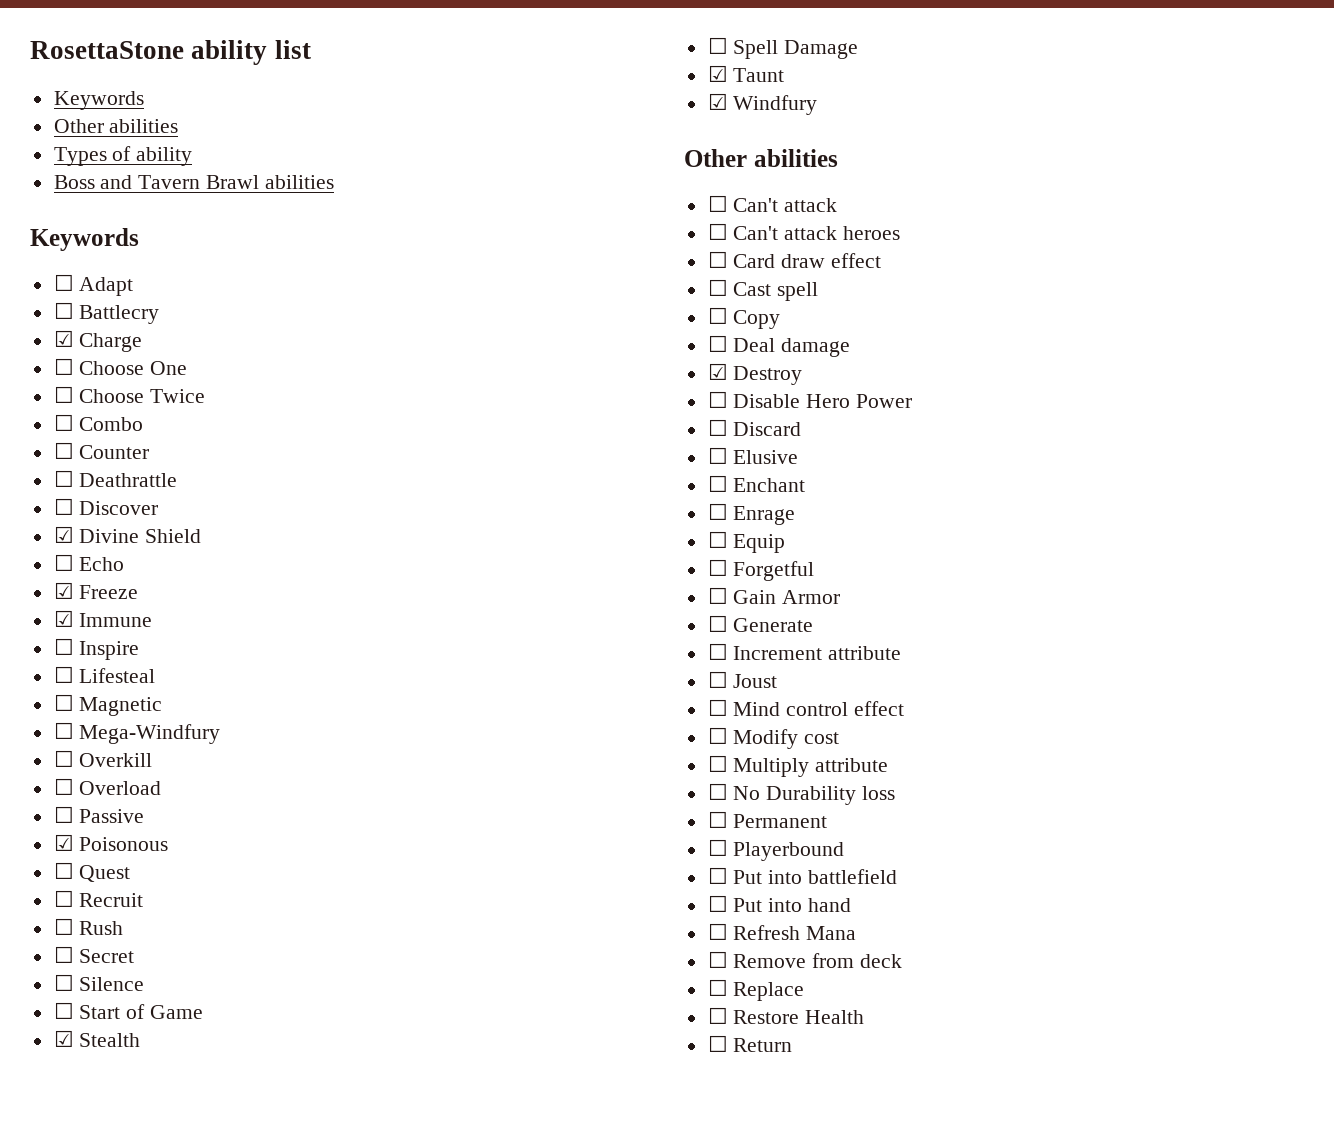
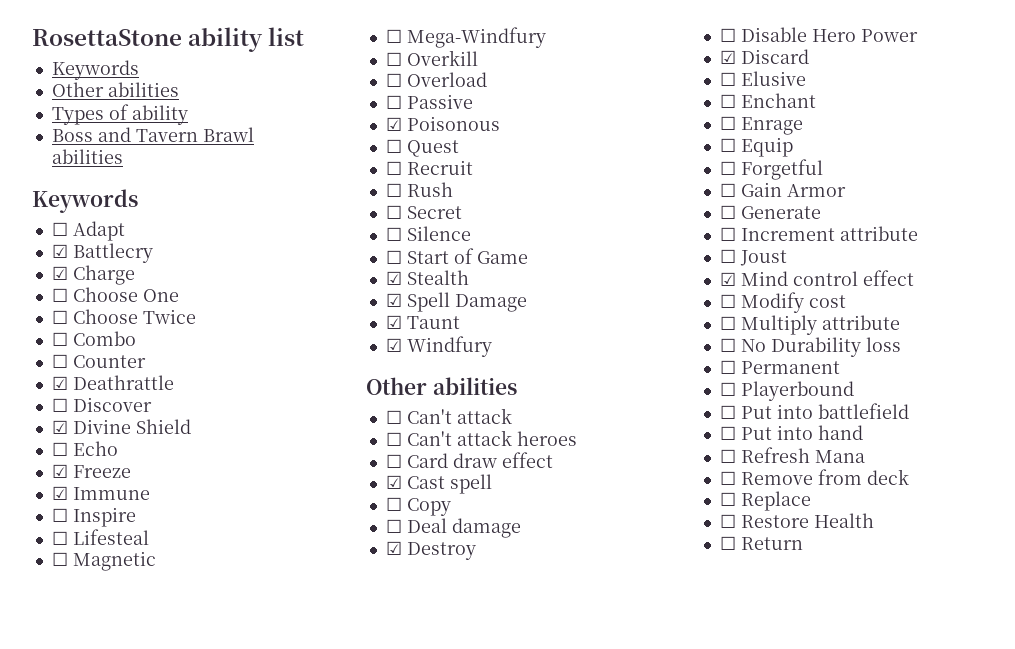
- ☐ Battlecry
+ ☑ Battlecry
- ☐ Deathrattle
+ ☑ Deathrattle
- ☐ Spell Damage
+ ☑ Spell Damage
- ☐ Cast spell
+ ☑ Cast spell
- ☐ Discard
+ ☑ Discard
- ☐ Mind control effect
+ ☑ Mind control effect

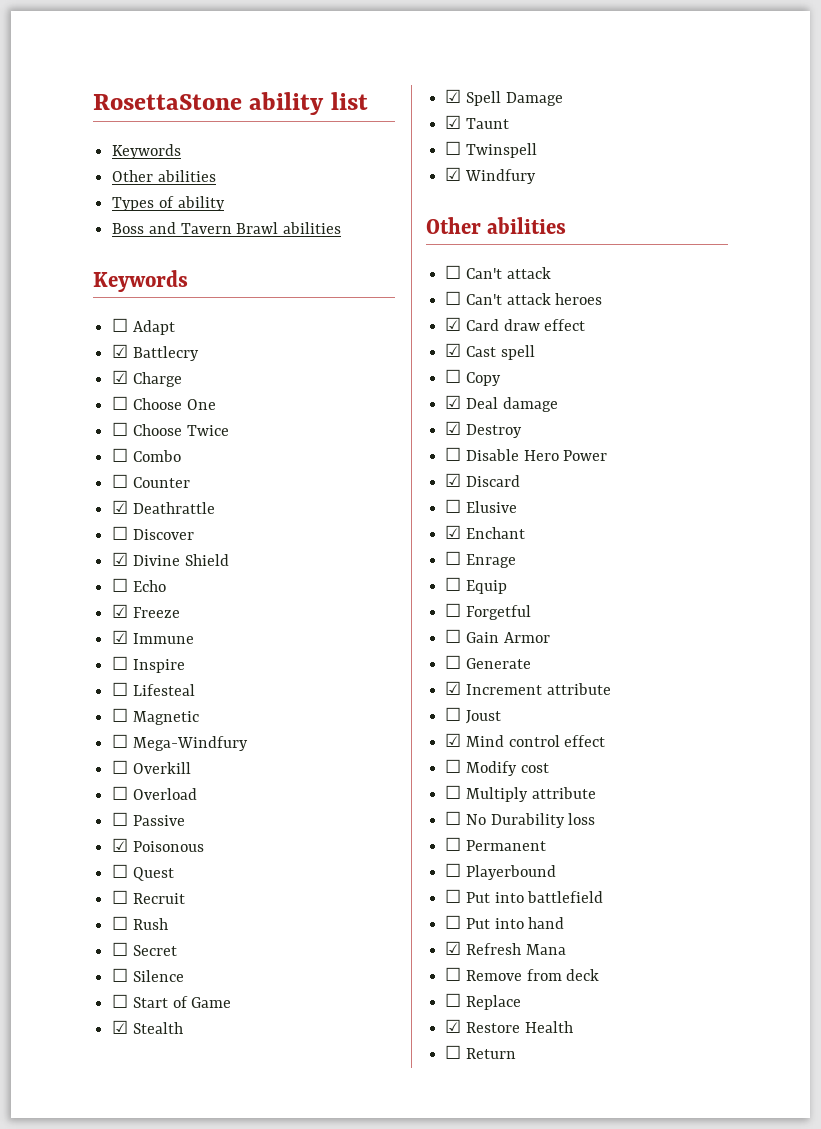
+ ☐ Twinspell
- ☐ Card draw effect
+ ☑ Card draw effect
- ☐ Deal damage
+ ☑ Deal damage
- ☐ Enchant
+ ☑ Enchant
- ☐ Increment attribute
+ ☑ Increment attribute
- ☐ Refresh Mana
+ ☑ Refresh Mana
- ☐ Restore Health
+ ☑ Restore Health

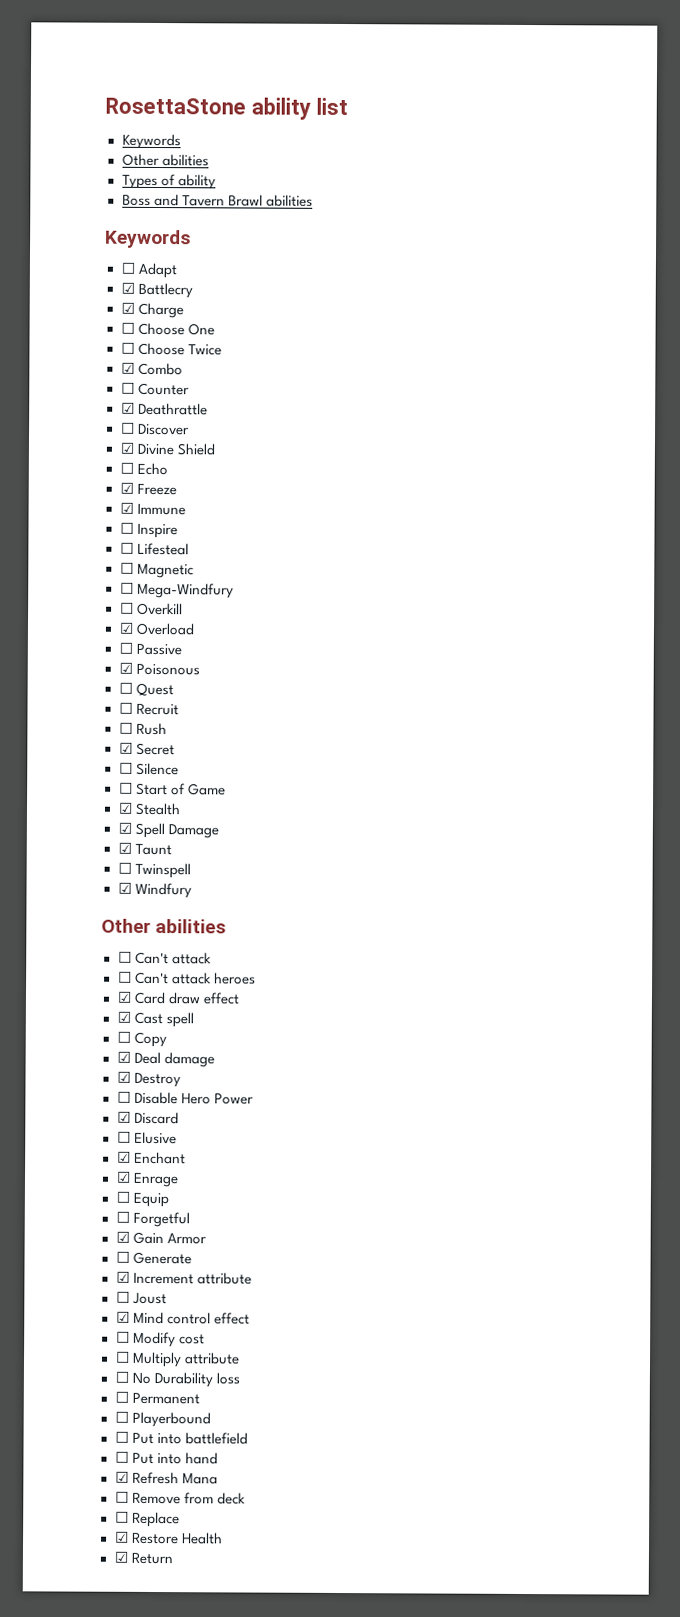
- ☐ Combo
+ ☑ Combo
- ☐ Overload
+ ☑ Overload
- ☐ Secret
+ ☑ Secret
- ☐ Enrage
+ ☑ Enrage
- ☐ Gain Armor
+ ☑ Gain Armor
- ☐ Return
+ ☑ Return

